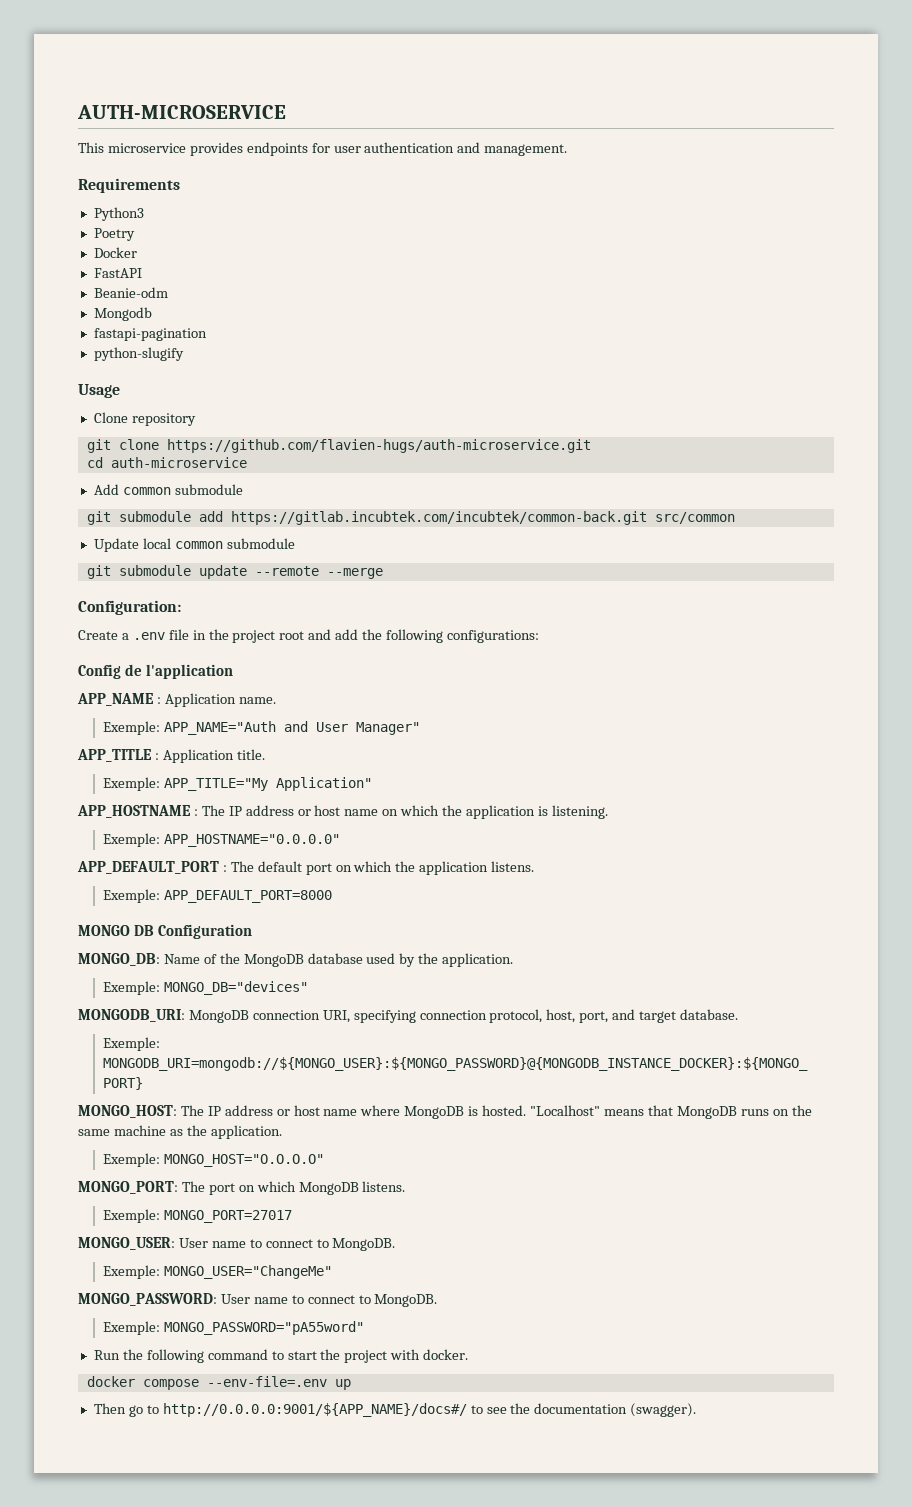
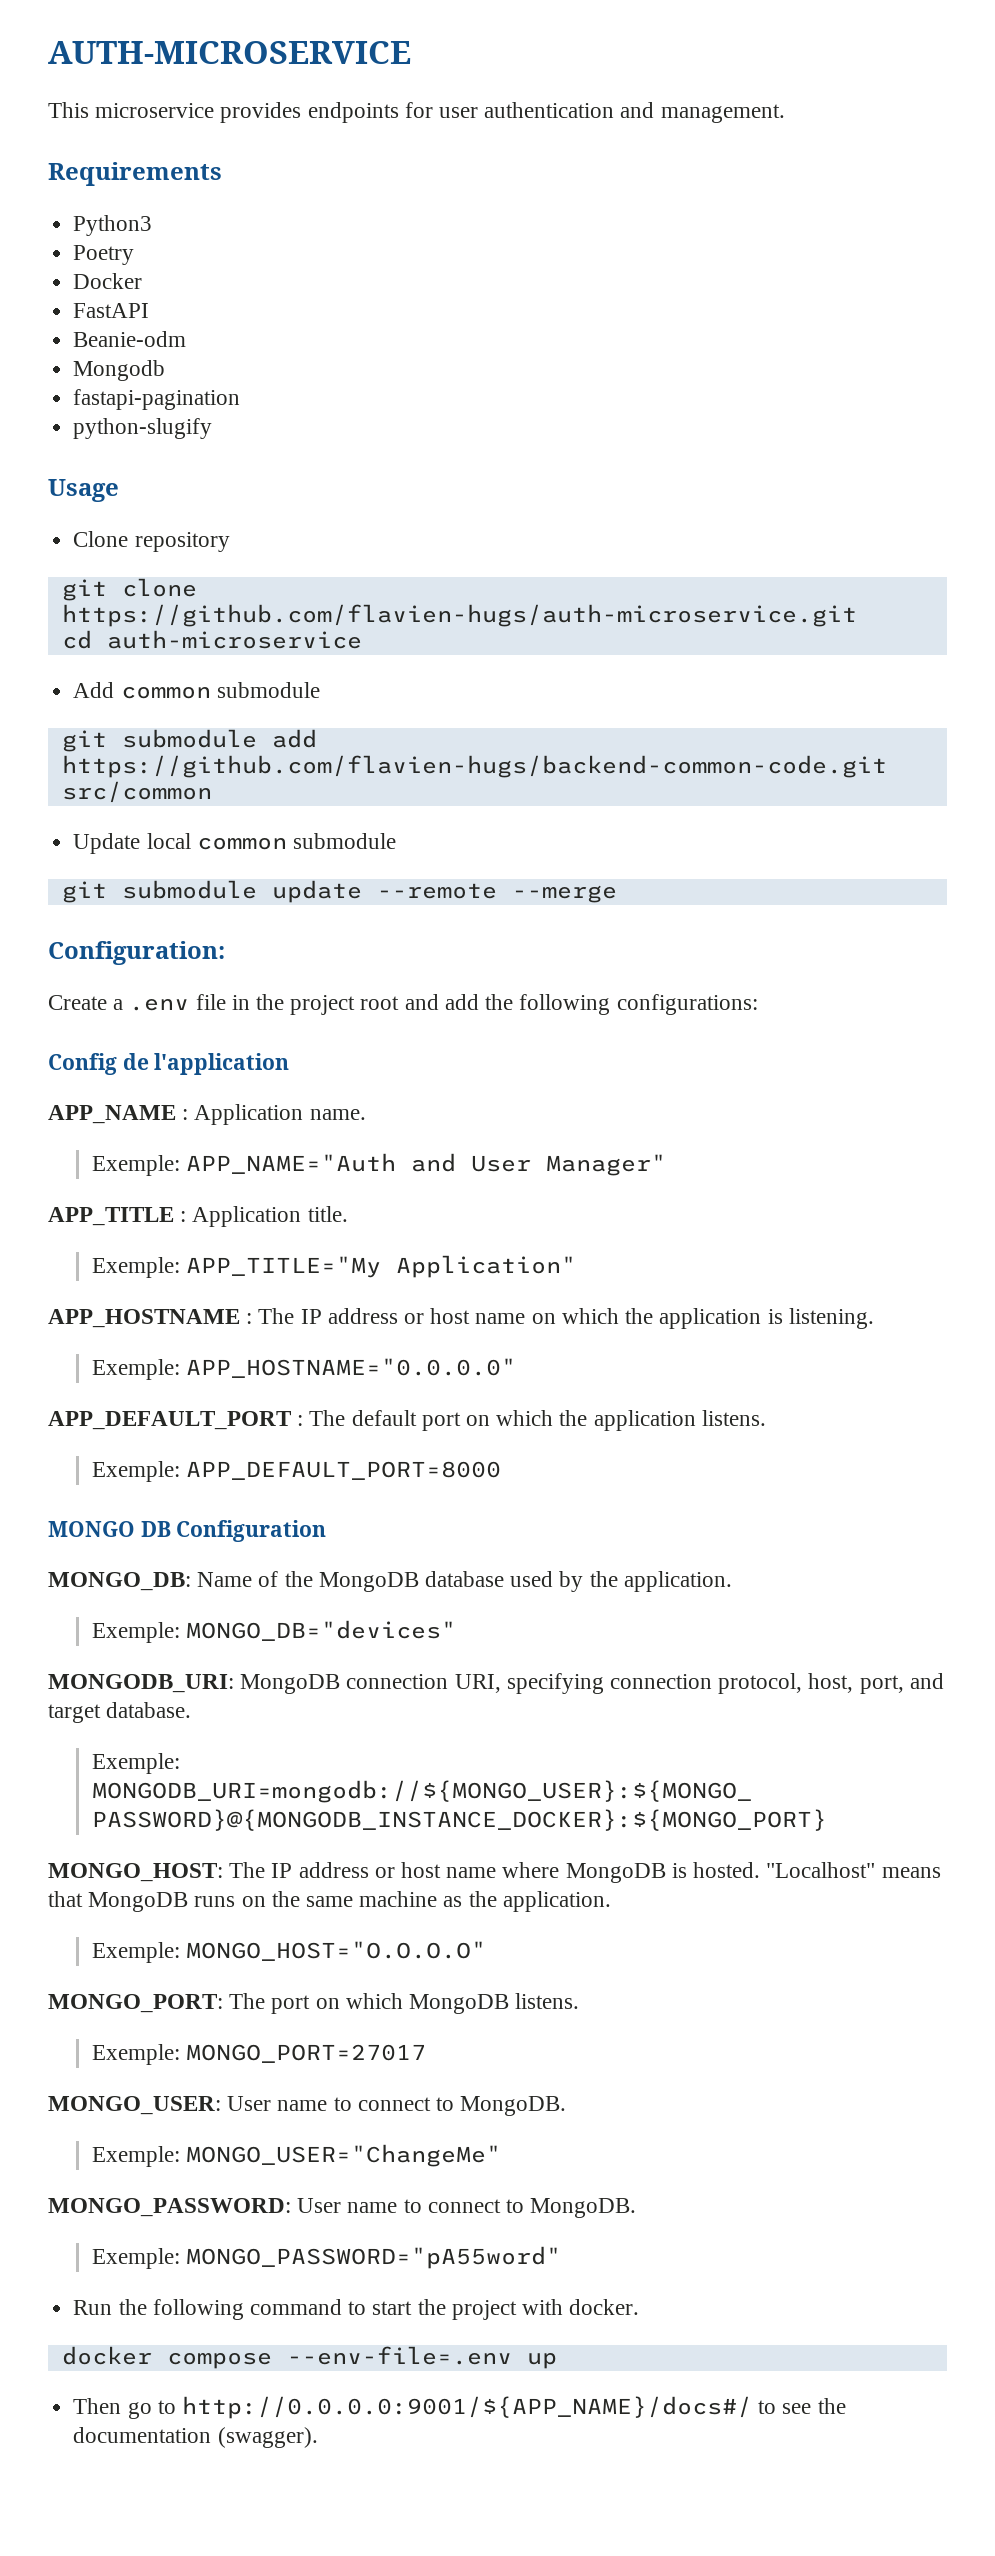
- git submodule add https://gitlab.incubtek.com/incubtek/common-back.git src/common
+ git submodule add https://github.com/flavien-hugs/backend-common-code.git src/common

